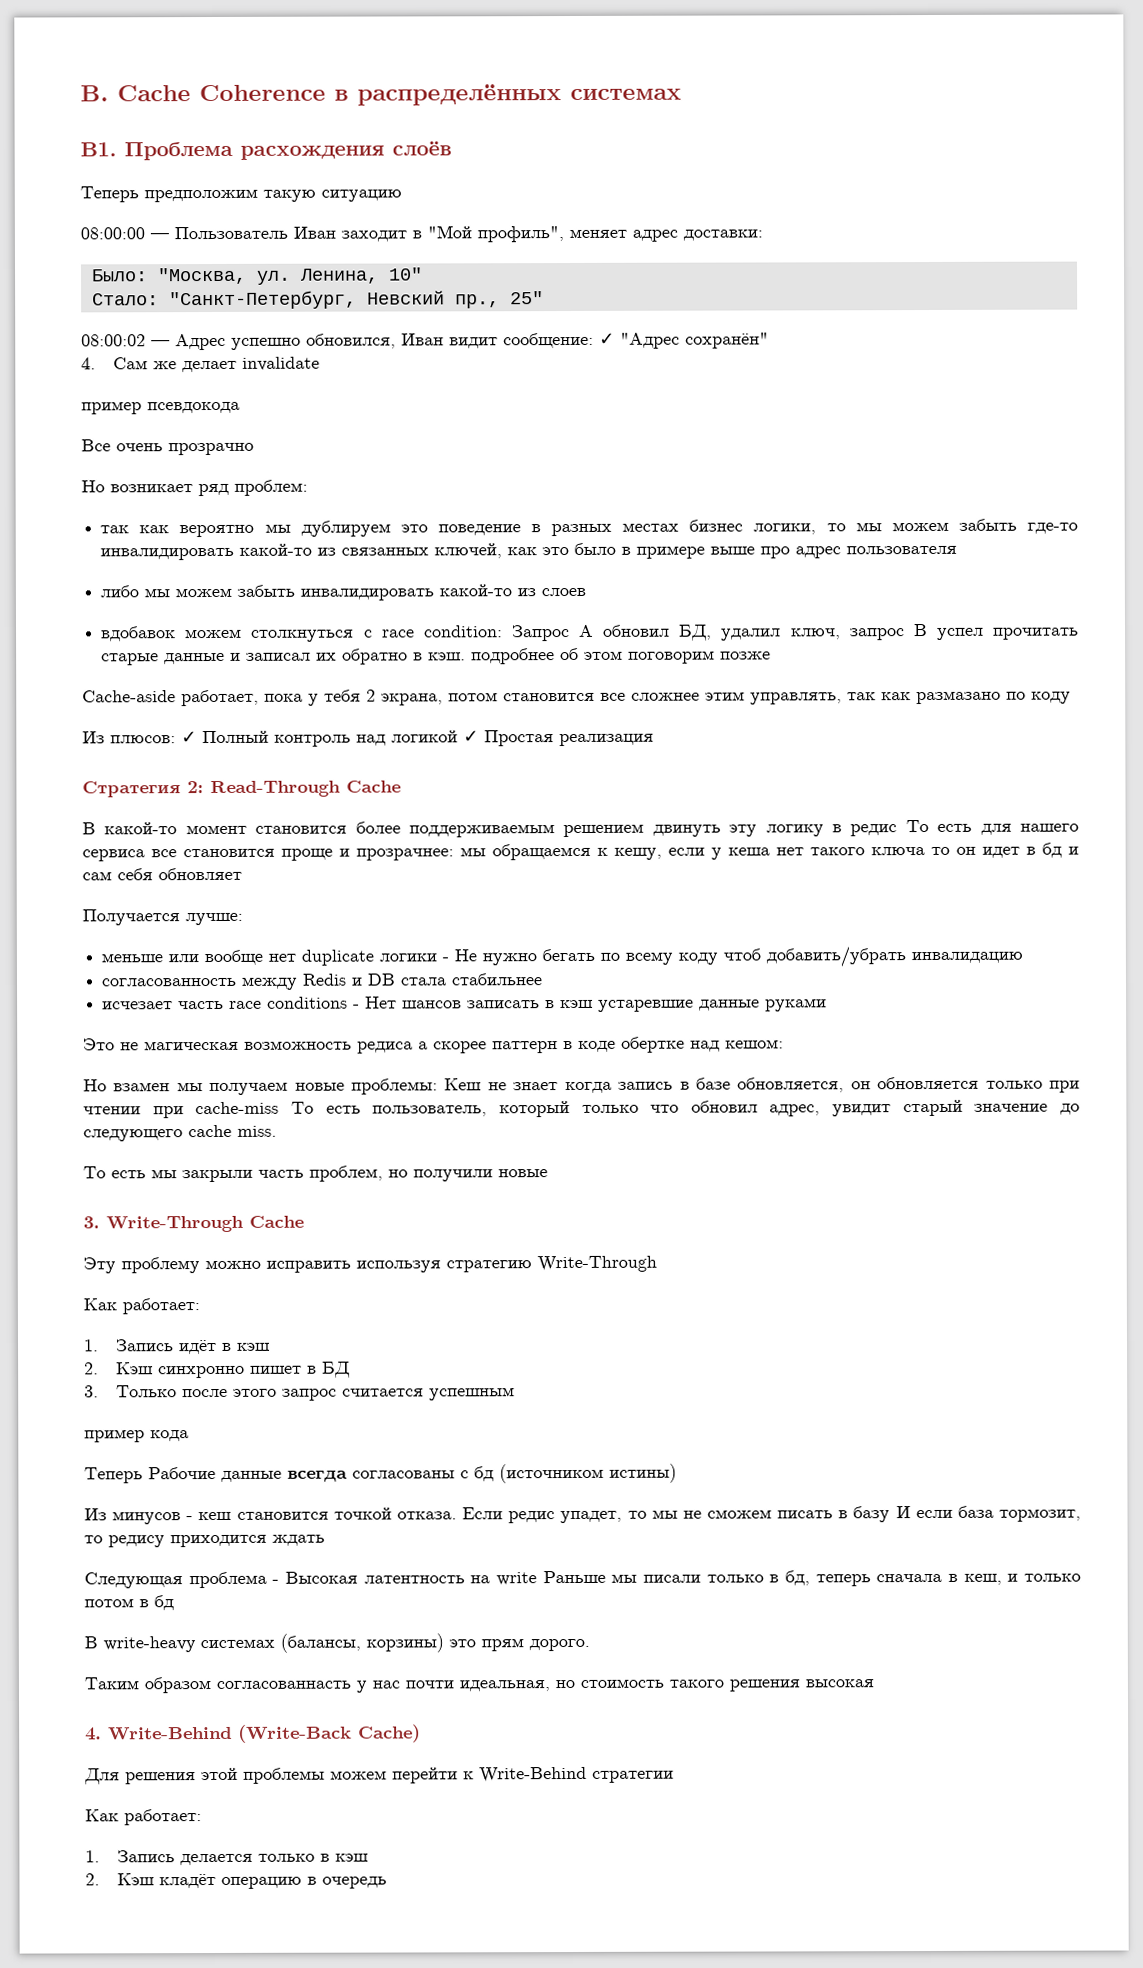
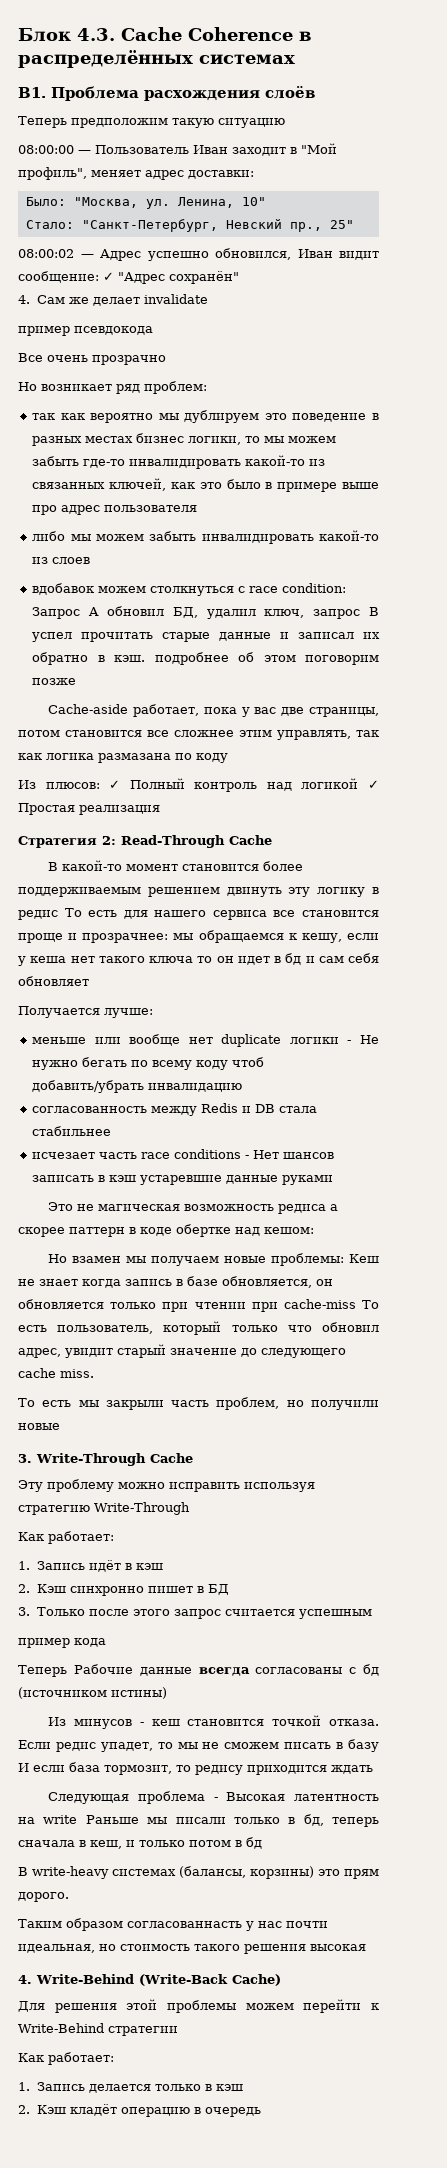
- B. Cache Coherence в распределённых системах
+ Блок 4.3. Cache Coherence в распределённых системах
- Cache-aside работает, пока у тебя 2 экрана, потом становится все сложнее этим управлять, так как размазано по коду
+ Cache-aside работает, пока у вас две страницы, потом становится все сложнее этим управлять, так как логика размазана по коду

